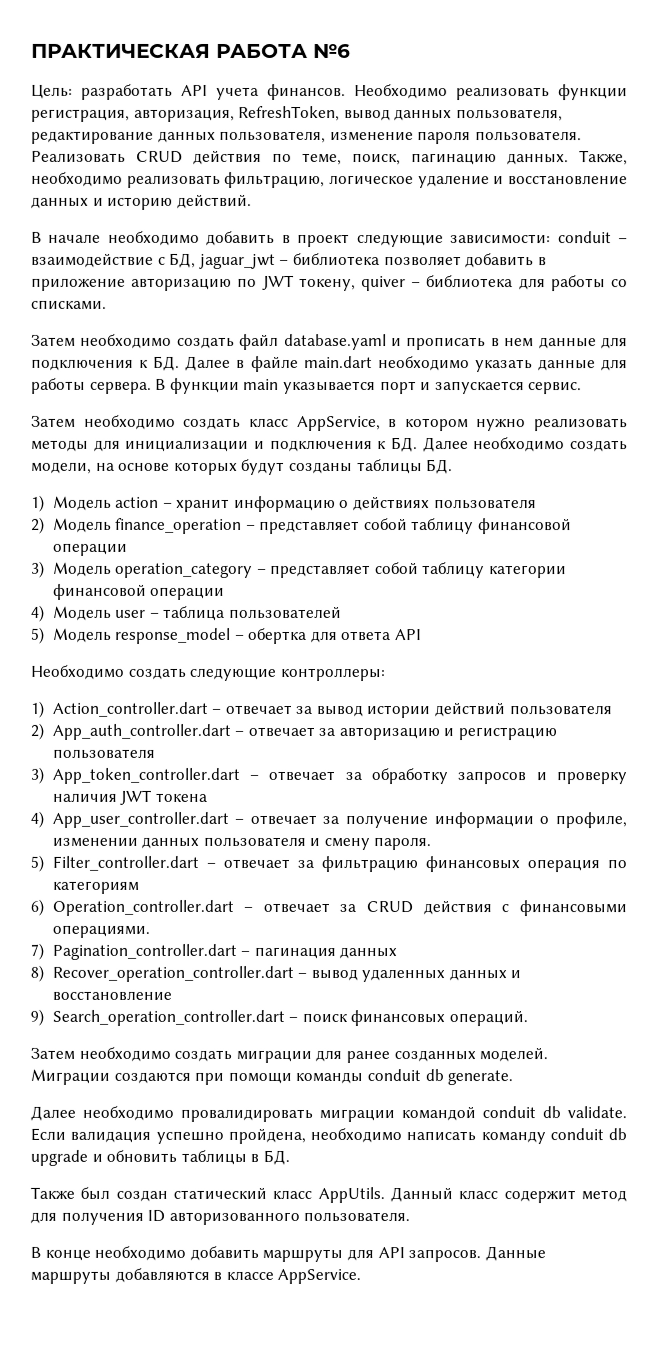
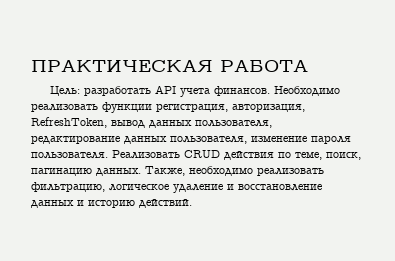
- ПРАКТИЧЕСКАЯ РАБОТА №6
+ ПРАКТИЧЕСКАЯ РАБОТА
- В начале необходимо добавить в проект следующие зависимости: conduit – взаимодействие с БД, jaguar_jwt – библиотека позволяет добавить в приложение авторизацию по JWT токену, quiver – библиотека для работы со списками.
- Затем необходимо создать файл database.yaml и прописать в нем данные для подключения к БД. Далее в файле main.dart необходимо указать данные для работы сервера. В функции main указывается порт и запускается сервис.
- Затем необходимо создать класс AppService, в котором нужно реализовать методы для инициализации и подключения к БД. Далее необходимо создать модели, на основе которых будут созданы таблицы БД.
- 1) Модель action – хранит информацию о действиях пользователя
- 2) Модель finance_operation – представляет собой таблицу финансовой операции
- 3) Модель operation_category – представляет собой таблицу категории финансовой операции
- 4) Модель user – таблица пользователей
- 5) Модель response_model – обертка для ответа API
- Необходимо создать следующие контроллеры:
- 1) Action_controller.dart – отвечает за вывод истории действий пользователя
- 2) App_auth_controller.dart – отвечает за авторизацию и регистрацию пользователя
- 3) App_token_controller.dart – отвечает за обработку запросов и проверку наличия JWT токена
- 4) App_user_controller.dart – отвечает за получение информации о профиле, изменении данных пользователя и смену пароля.
- 5) Filter_controller.dart – отвечает за фильтрацию финансовых операция по категориям
- 6) Operation_controller.dart – отвечает за CRUD действия с финансовыми операциями.
- 7) Pagination_controller.dart – пагинация данных
- 8) Recover_operation_controller.dart – вывод удаленных данных и восстановление
- 9) Search_operation_controller.dart – поиск финансовых операций.
- Затем необходимо создать миграции для ранее созданных моделей. Миграции создаются при помощи команды conduit db generate.
- Далее необходимо провалидировать миграции командой conduit db validate. Если валидация успешно пройдена, необходимо написать команду conduit db upgrade и обновить таблицы в БД.
- Также был создан статический класс AppUtils. Данный класс содержит метод для получения ID авторизованного пользователя.
- В конце необходимо добавить маршруты для API запросов. Данные маршруты добавляются в классе AppService.

